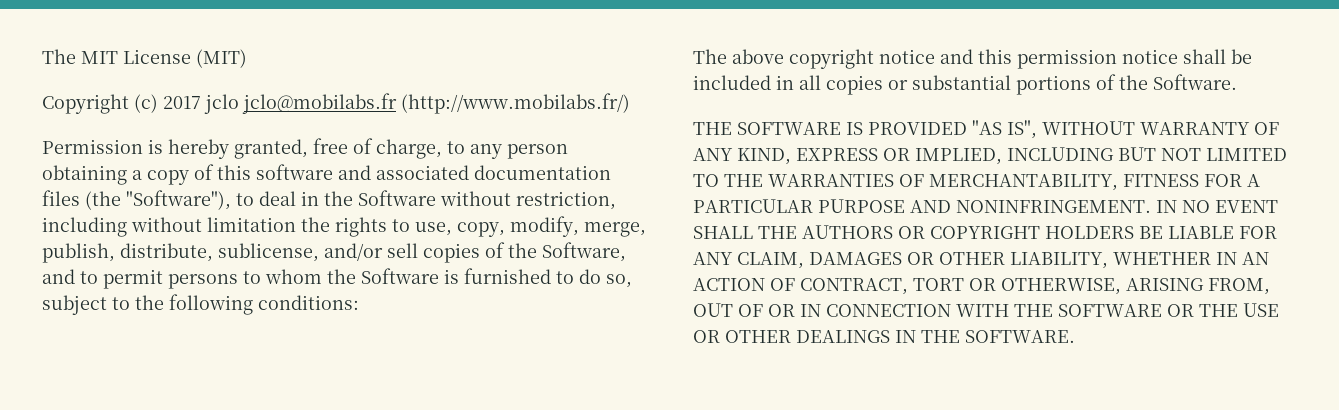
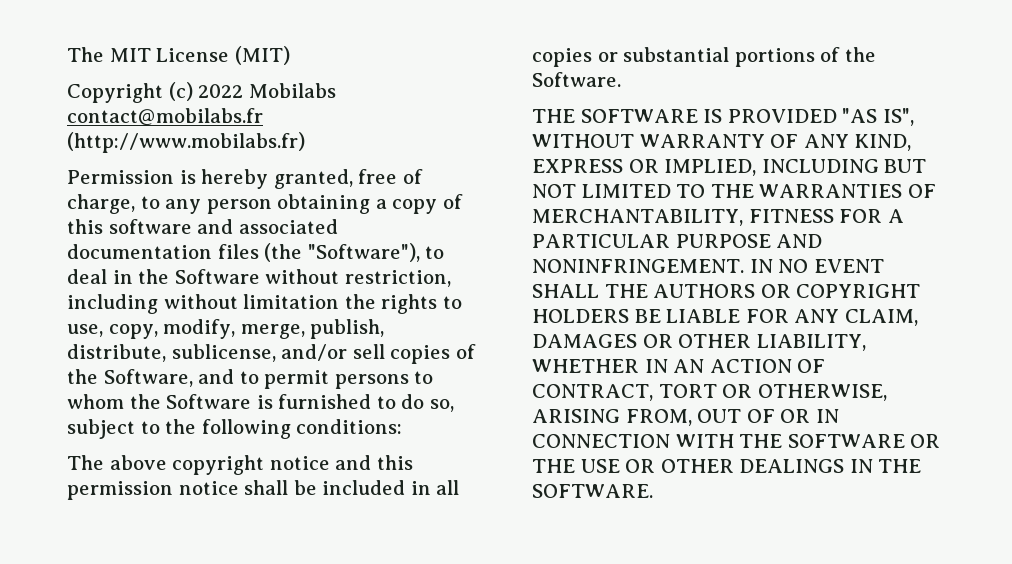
- Copyright (c) 2017 jclo jclo@mobilabs.fr (http://www.mobilabs.fr/)
+ Copyright (c) 2022 Mobilabs contact@mobilabs.fr (http://www.mobilabs.fr)

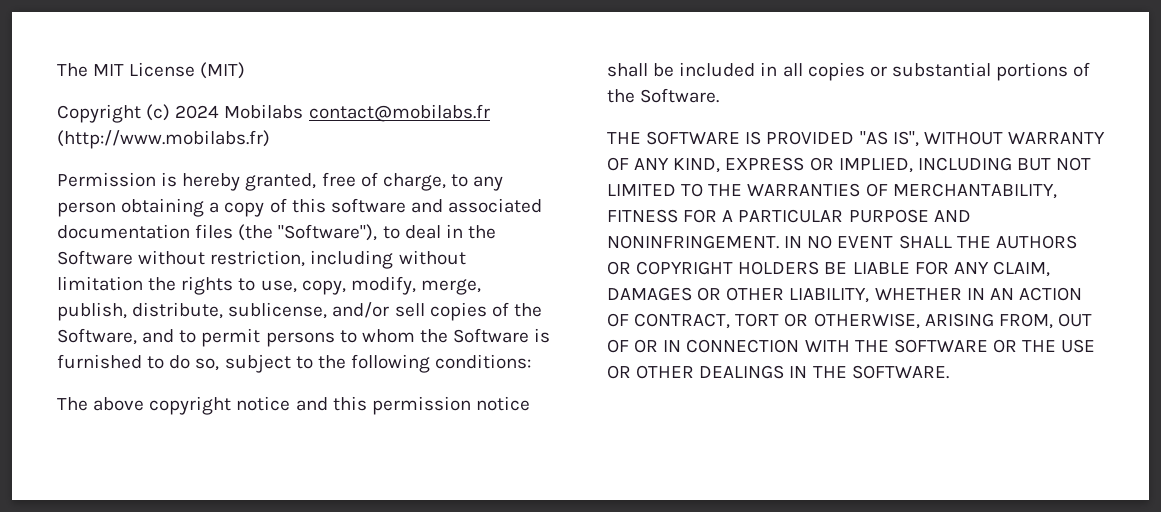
- Copyright (c) 2022 Mobilabs contact@mobilabs.fr (http://www.mobilabs.fr)
+ Copyright (c) 2024 Mobilabs contact@mobilabs.fr (http://www.mobilabs.fr)

